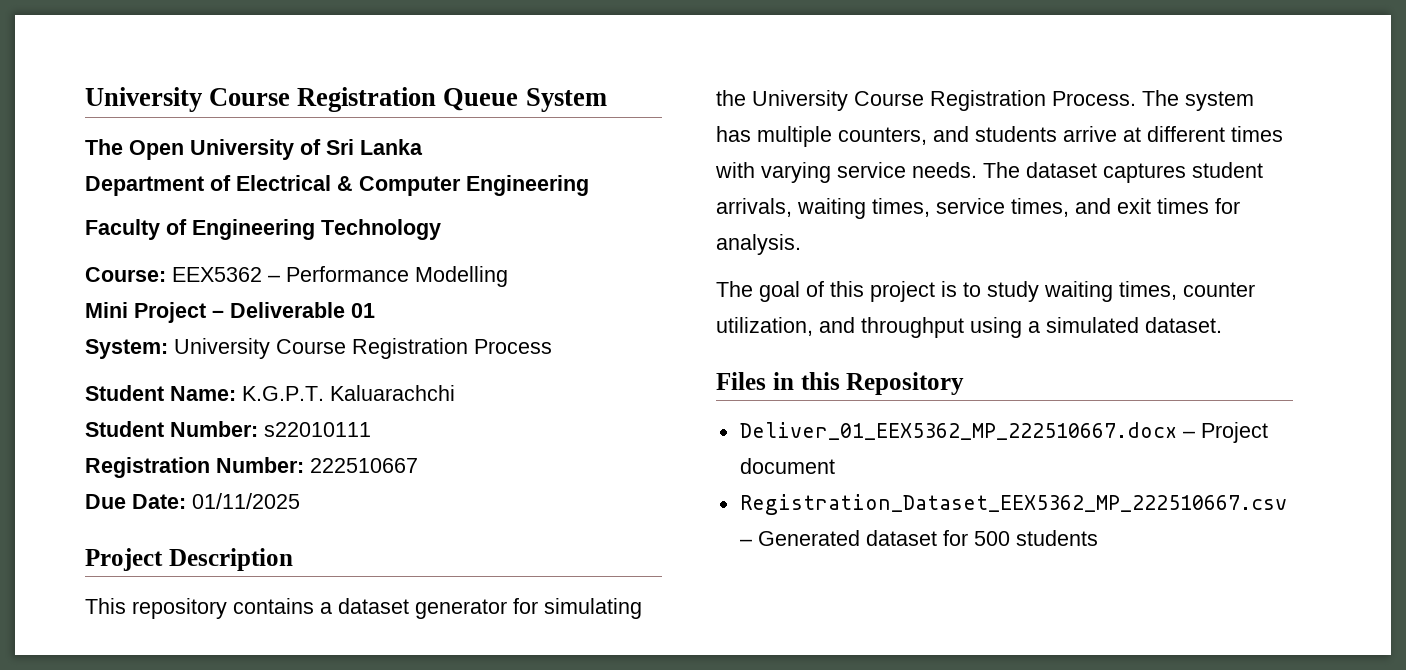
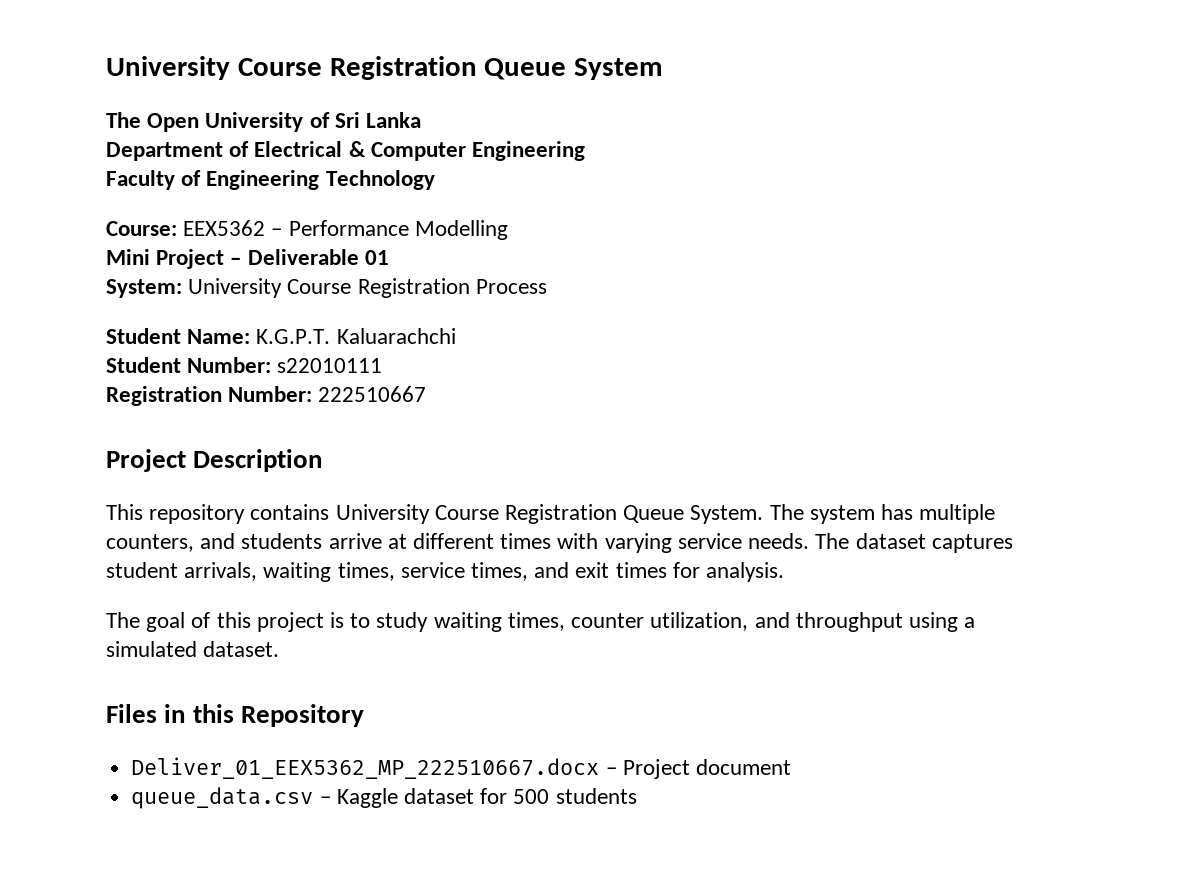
- Due Date: 01/11/2025
- This repository contains a dataset generator for simulating the University Course Registration Process.
+ This repository contains University Course Registration Queue System.
- Registration_Dataset_EEX5362_MP_222510667.csv – Generated dataset for 500 students
+ queue_data.csv – Kaggle dataset for 500 students

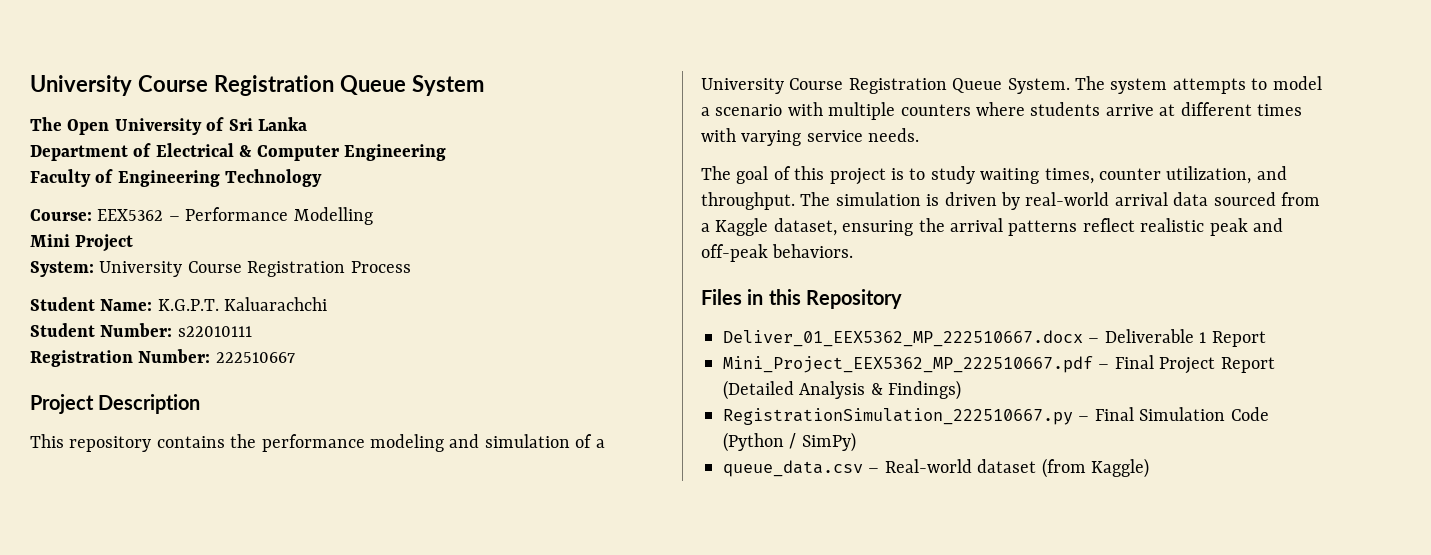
- Mini Project – Deliverable 01
+ Mini Project
- This repository contains University Course Registration Queue System.
+ This repository contains the performance modeling and simulation of a University Course Registration Queue System.
- The system has multiple counters, and students arrive at different times with varying service needs. The dataset captures student arrivals, waiting times, service times, and exit times for analysis.
+ The system attempts to model a scenario with multiple counters where students arrive at different times with varying service needs.
- The goal of this project is to study waiting times, counter utilization, and throughput using a simulated dataset.
+ The goal of this project is to study waiting times, counter utilization, and throughput. The simulation is driven by real-world arrival data sourced from a Kaggle dataset, ensuring the arrival patterns reflect realistic peak and off-peak behaviors.
- Deliver_01_EEX5362_MP_222510667.docx – Project document
- queue_data.csv – Kaggle dataset for 500 students
+ Deliver_01_EEX5362_MP_222510667.docx – Deliverable 1 Report
+ Mini_Project_EEX5362_MP_222510667.pdf – Final Project Report (Detailed Analysis & Findings)
+ RegistrationSimulation_222510667.py – Final Simulation Code (Python / SimPy)
+ queue_data.csv – Real-world dataset (from Kaggle)

